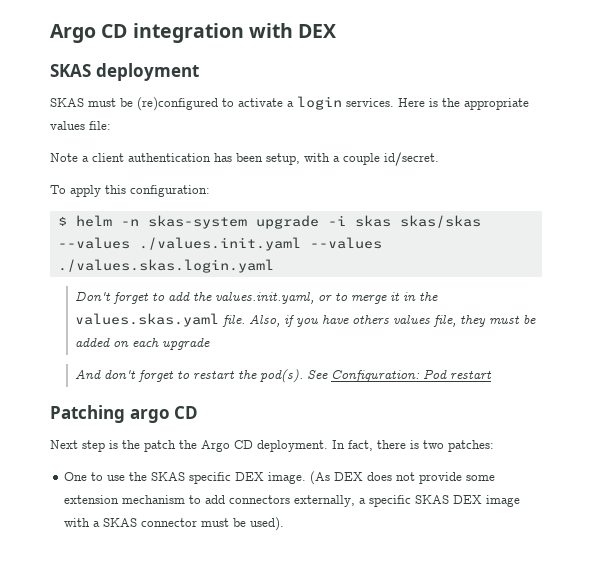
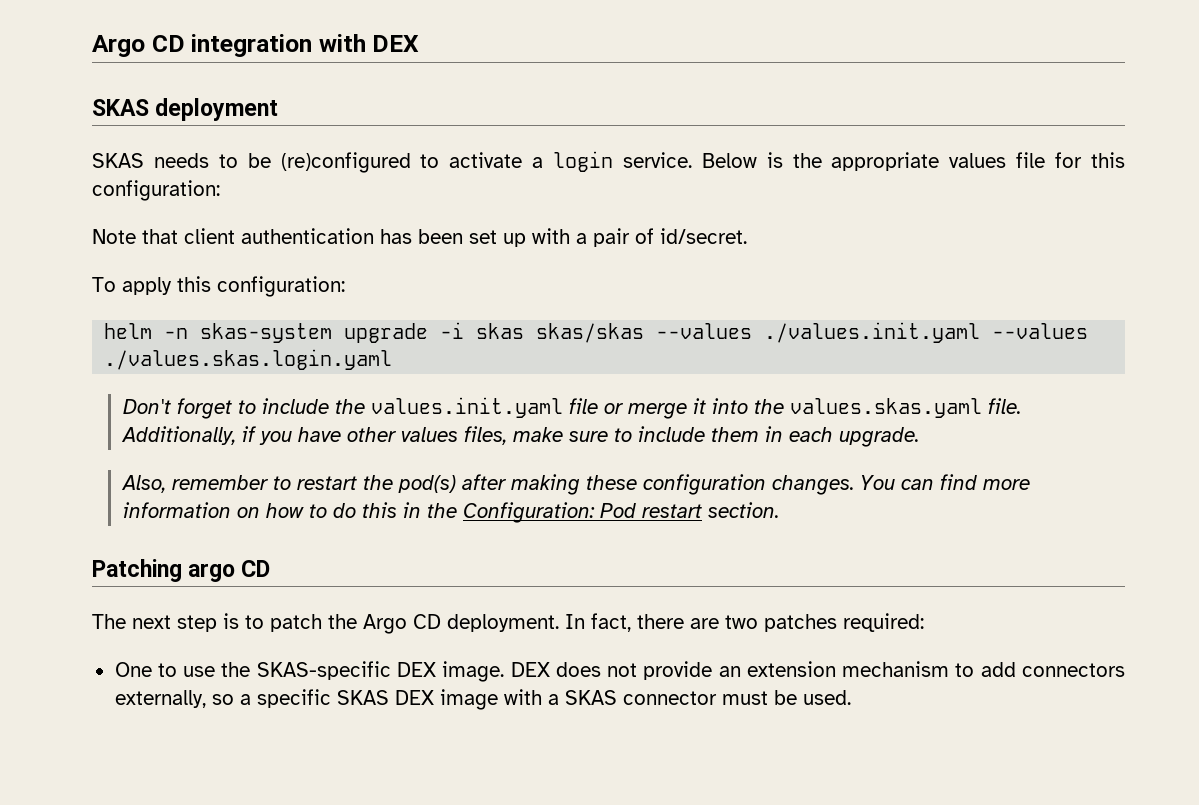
- SKAS must be (re)configured to activate a login services. Here is the appropriate values file:
+ SKAS needs to be (re)configured to activate a login service. Below is the appropriate values file for this configuration:
- Note a client authentication has been setup, with a couple id/secret.
+ Note that client authentication has been set up with a pair of id/secret.
- $ helm -n skas-system upgrade -i skas skas/skas --values ./values.init.yaml --values ./values.skas.login.yaml
+ helm -n skas-system upgrade -i skas skas/skas --values ./values.init.yaml --values ./values.skas.login.yaml
- Don't forget to add the values.init.yaml, or to merge it in the values.skas.yaml file.
+ Don't forget to include the values.init.yaml file or merge it into the values.skas.yaml file.
- Also, if you have others values file, they must be added on each upgrade
- And don't forget to restart the pod(s). See Configuration: Pod restart
+ Additionally, if you have other values files, make sure to include them in each upgrade.
+ Also, remember to restart the pod(s) after making these configuration changes. You can find more information on how to do this in the Configuration: Pod restart section.
- Next step is the patch the Argo CD deployment.
+ The next step is to patch the Argo CD deployment.
- In fact, there is two patches:
+ In fact, there are two patches required:
- One to use the SKAS specific DEX image.
+ One to use the SKAS-specific DEX image.
- (As DEX does not provide some extension mechanism to add connectors externally, a specific SKAS DEX image with a SKAS connector must be used).
+ DEX does not provide an extension mechanism to add connectors externally, so a specific SKAS DEX image with a SKAS connector must be used.

